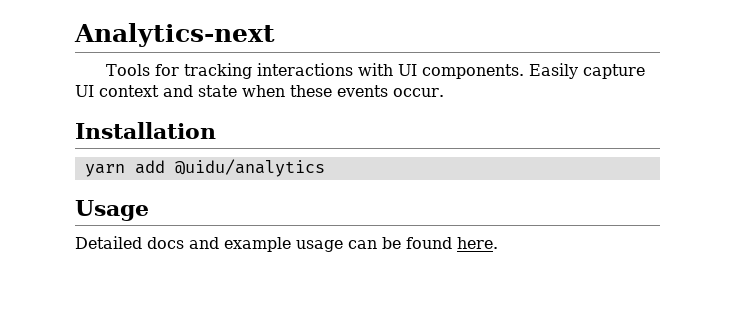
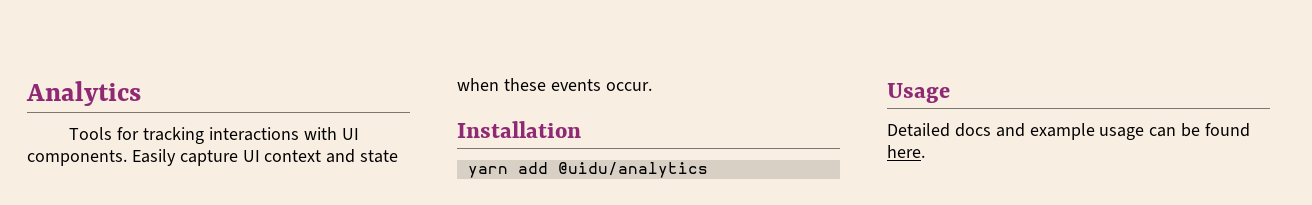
- Analytics-next
+ Analytics

